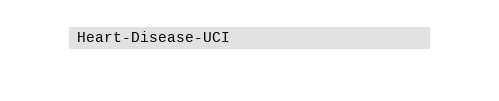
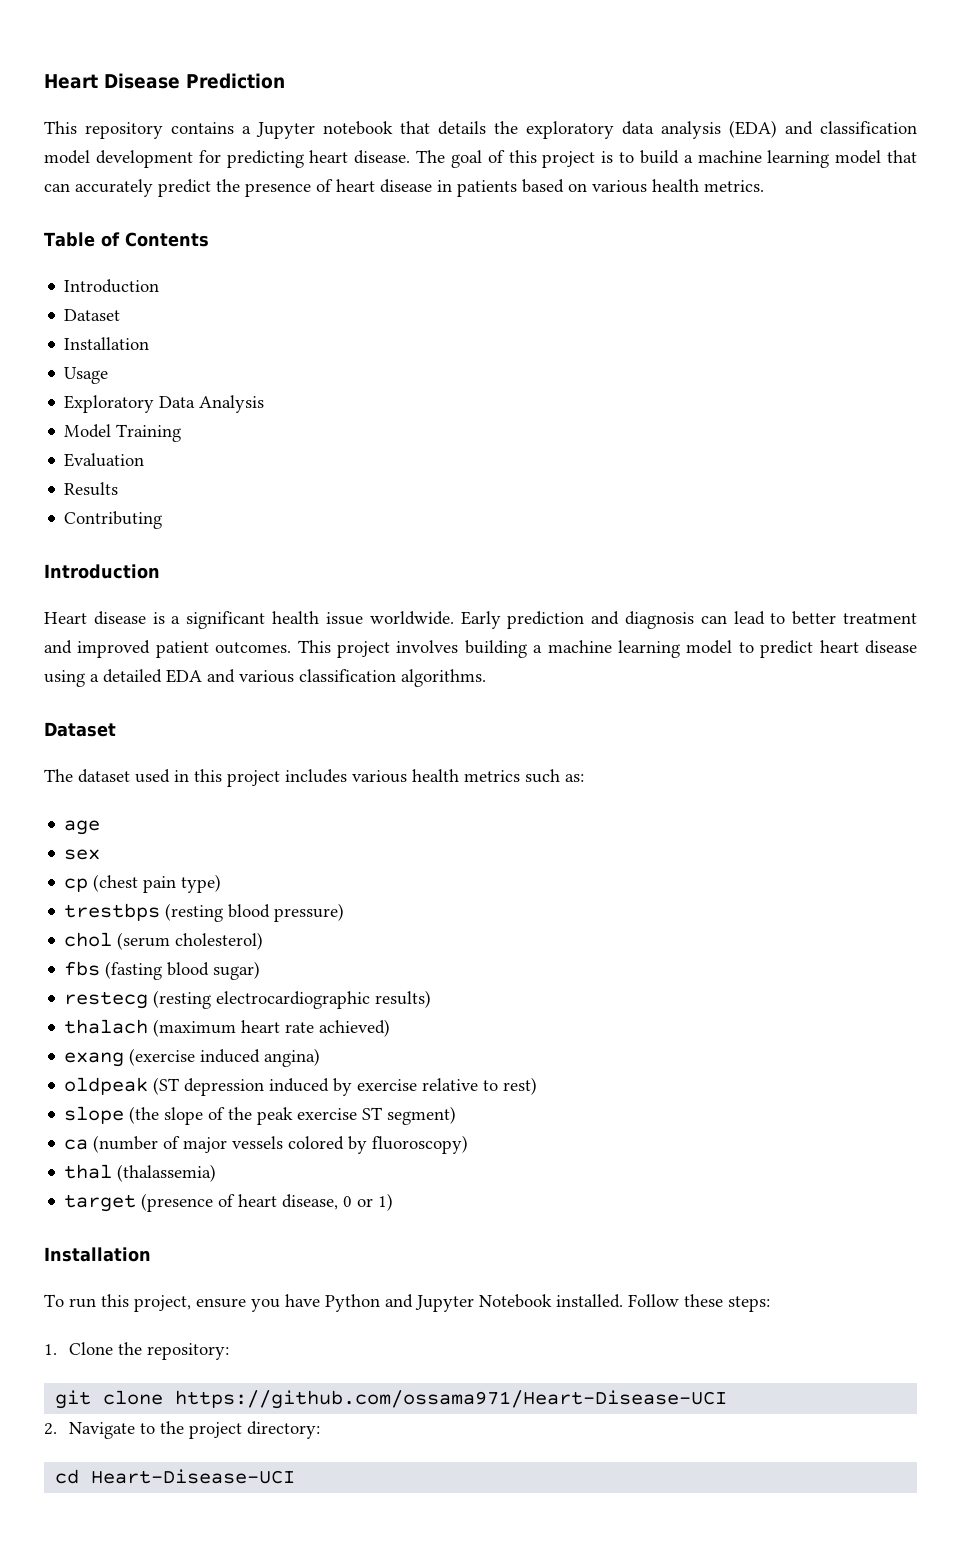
- Heart-Disease-UCI
+ Heart Disease Prediction
+ This repository contains a Jupyter notebook that details the exploratory data analysis (EDA) and classification model development for predicting heart disease. The goal of this project is to build a machine learning model that can accurately predict the presence of heart disease in patients based on various health metrics.
+ Table of Contents
+ Introduction
+ Dataset
+ Installation
+ Usage
+ Exploratory Data Analysis
+ Model Training
+ Evaluation
+ Results
+ Contributing
+ Introduction
+ Heart disease is a significant health issue worldwide. Early prediction and diagnosis can lead to better treatment and improved patient outcomes. This project involves building a machine learning model to predict heart disease using a detailed EDA and various classification algorithms.
+ Dataset
+ The dataset used in this project includes various health metrics such as:
+ age
+ sex
+ cp (chest pain type)
+ trestbps (resting blood pressure)
+ chol (serum cholesterol)
+ fbs (fasting blood sugar)
+ restecg (resting electrocardiographic results)
+ thalach (maximum heart rate achieved)
+ exang (exercise induced angina)
+ oldpeak (ST depression induced by exercise relative to rest)
+ slope (the slope of the peak exercise ST segment)
+ ca (number of major vessels colored by fluoroscopy)
+ thal (thalassemia)
+ target (presence of heart disease, 0 or 1)
+ Installation
+ To run this project, ensure you have Python and Jupyter Notebook installed. Follow these steps:
+ 1. Clone the repository:
+ git clone https://github.com/ossama971/Heart-Disease-UCI
+ 2. Navigate to the project directory:
+ cd Heart-Disease-UCI

